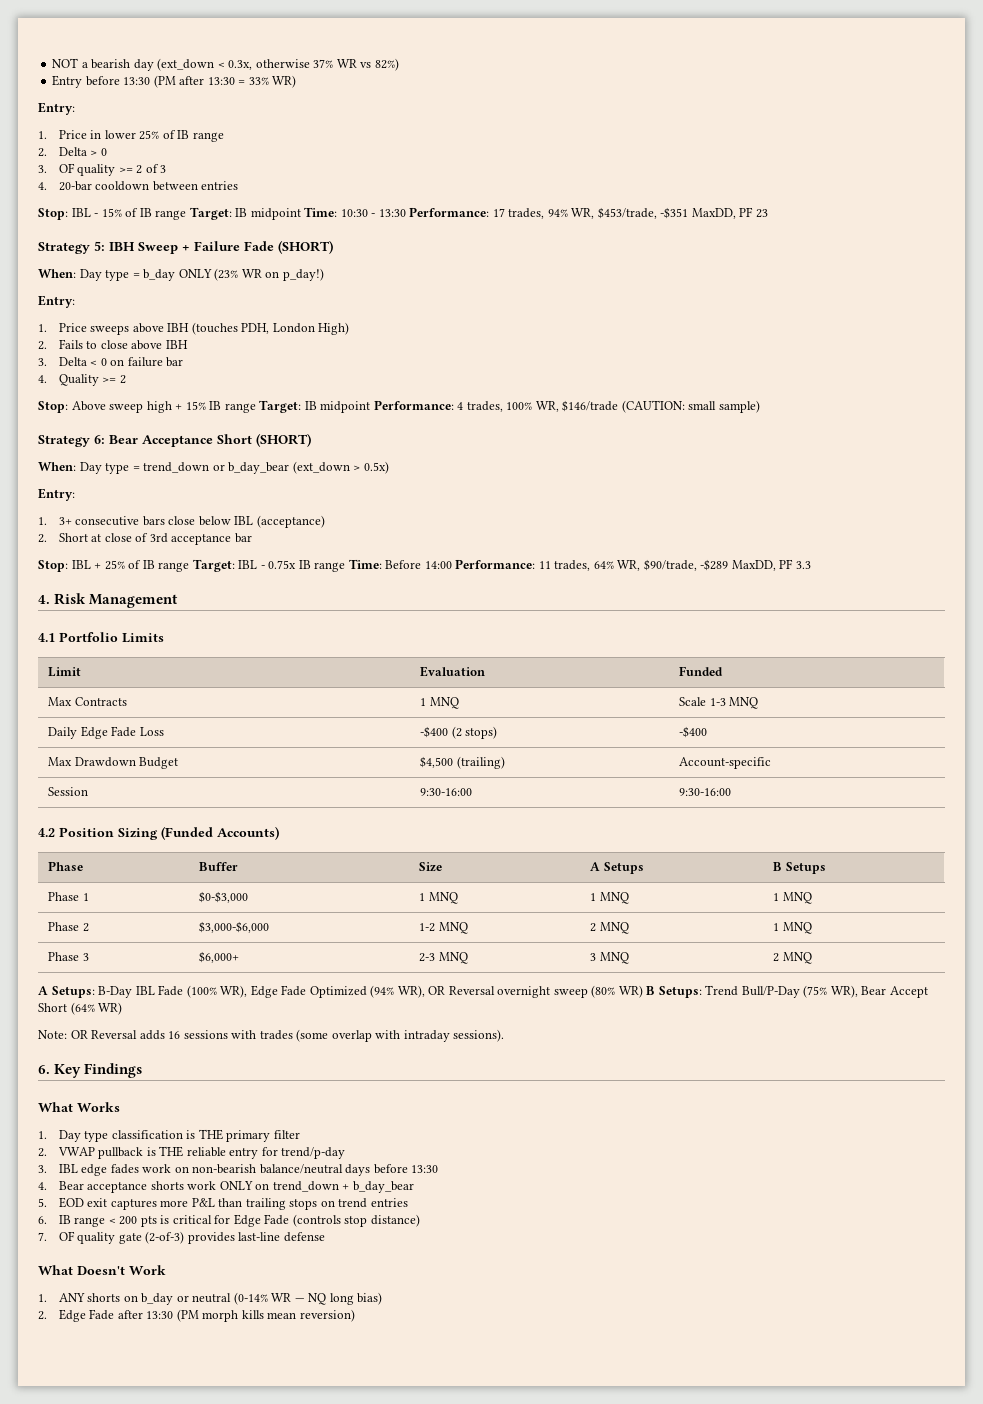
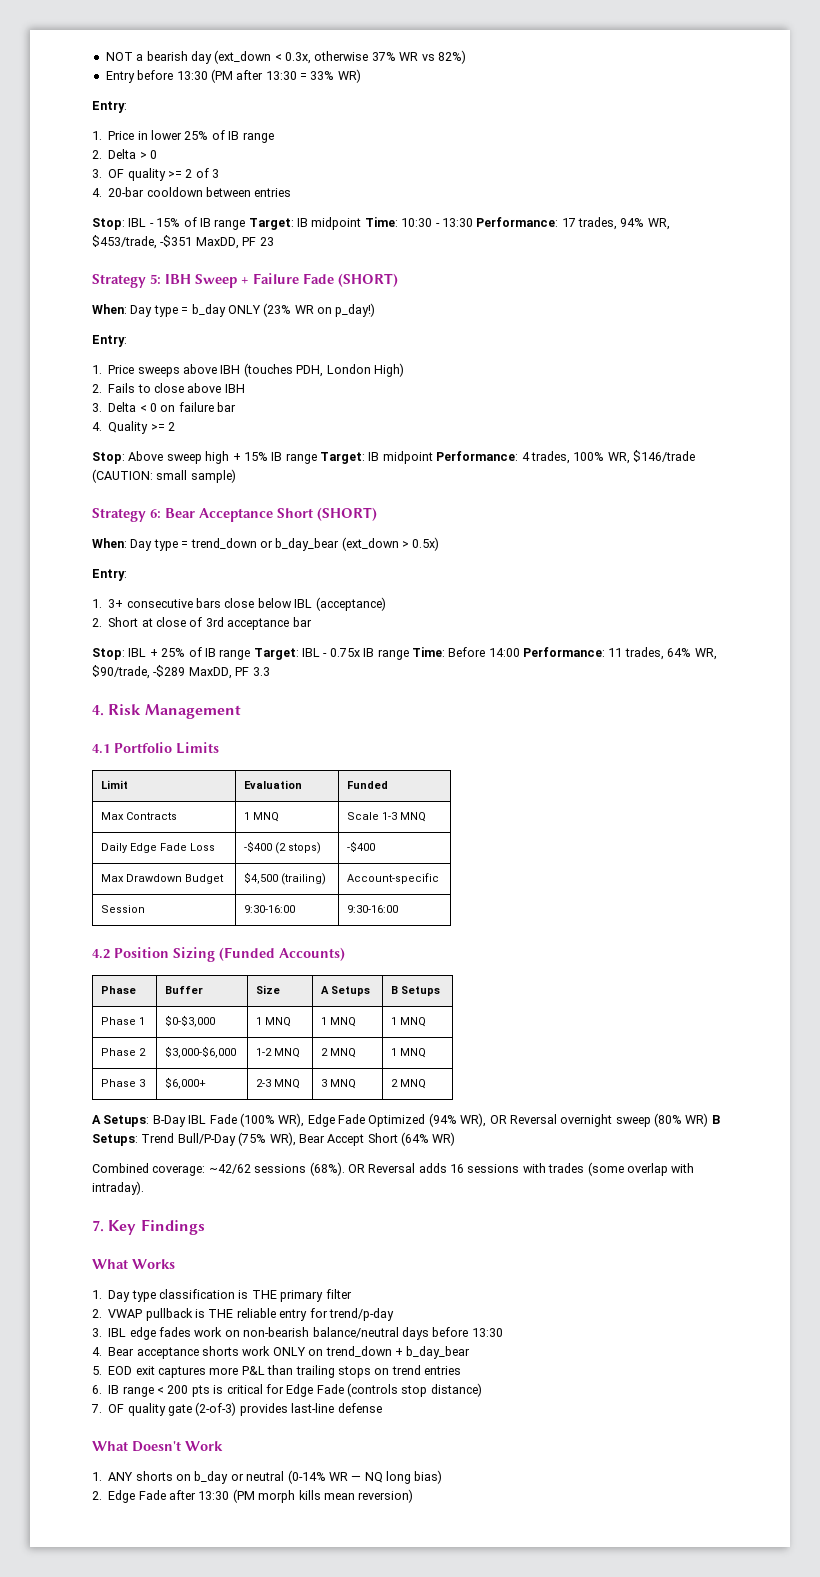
- Note: OR Reversal adds 16 sessions with trades (some overlap with intraday sessions).
- 6. Key Findings
+ Combined coverage: ~42/62 sessions (68%). OR Reversal adds 16 sessions with trades (some overlap with intraday).
+ 7. Key Findings

